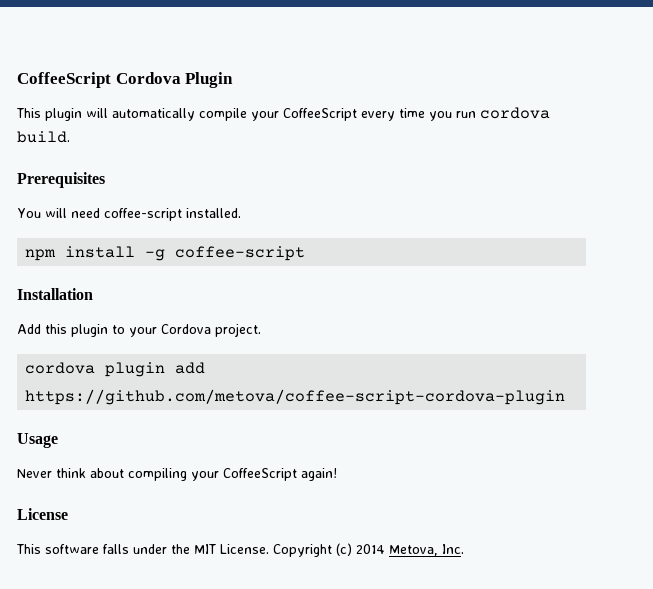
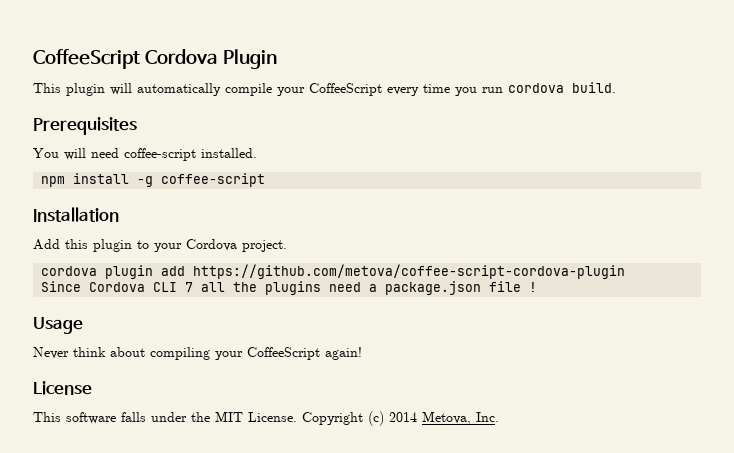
+ Since Cordova CLI 7 all the plugins need a package.json file !

